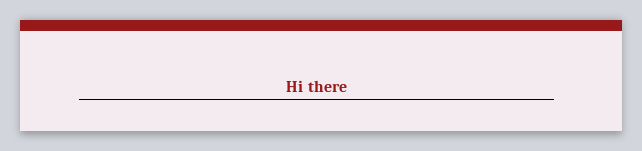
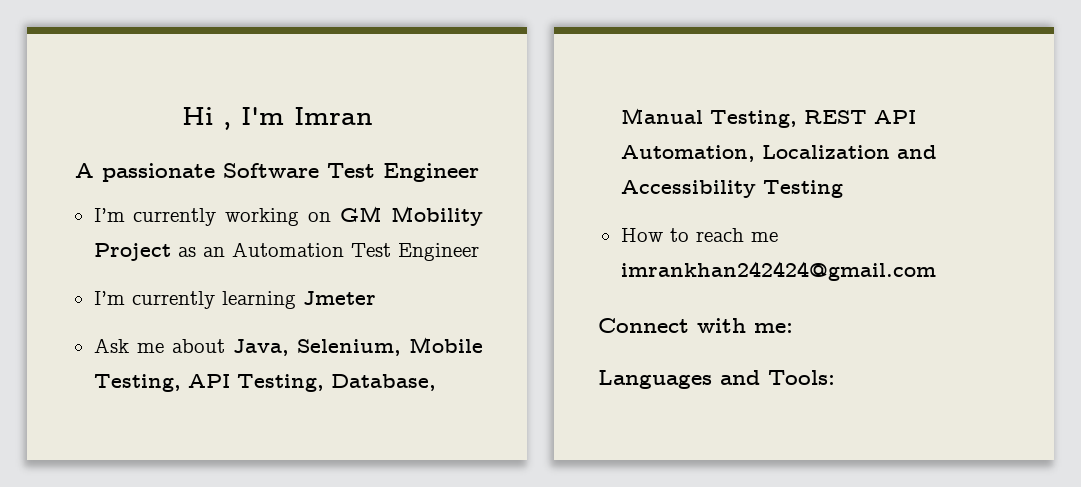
- Hi there
+ Hi , I'm Imran
+ A passionate Software Test Engineer
+ I’m currently working on GM Mobility Project as an Automation Test Engineer
+ I’m currently learning Jmeter
+ Ask me about Java, Selenium, Mobile Testing, API Testing, Database, Manual Testing, REST API Automation, Localization and Accessibility Testing
+ How to reach me imrankhan242424@gmail.com
+ Connect with me:
+ Languages and Tools:

